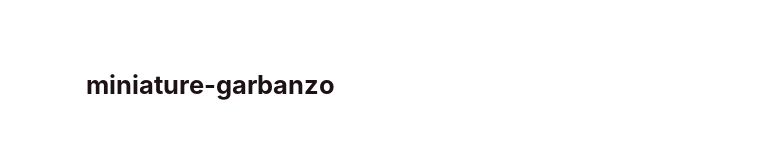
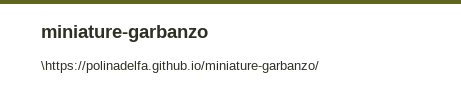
+ \https://polinadelfa.github.io/miniature-garbanzo/

